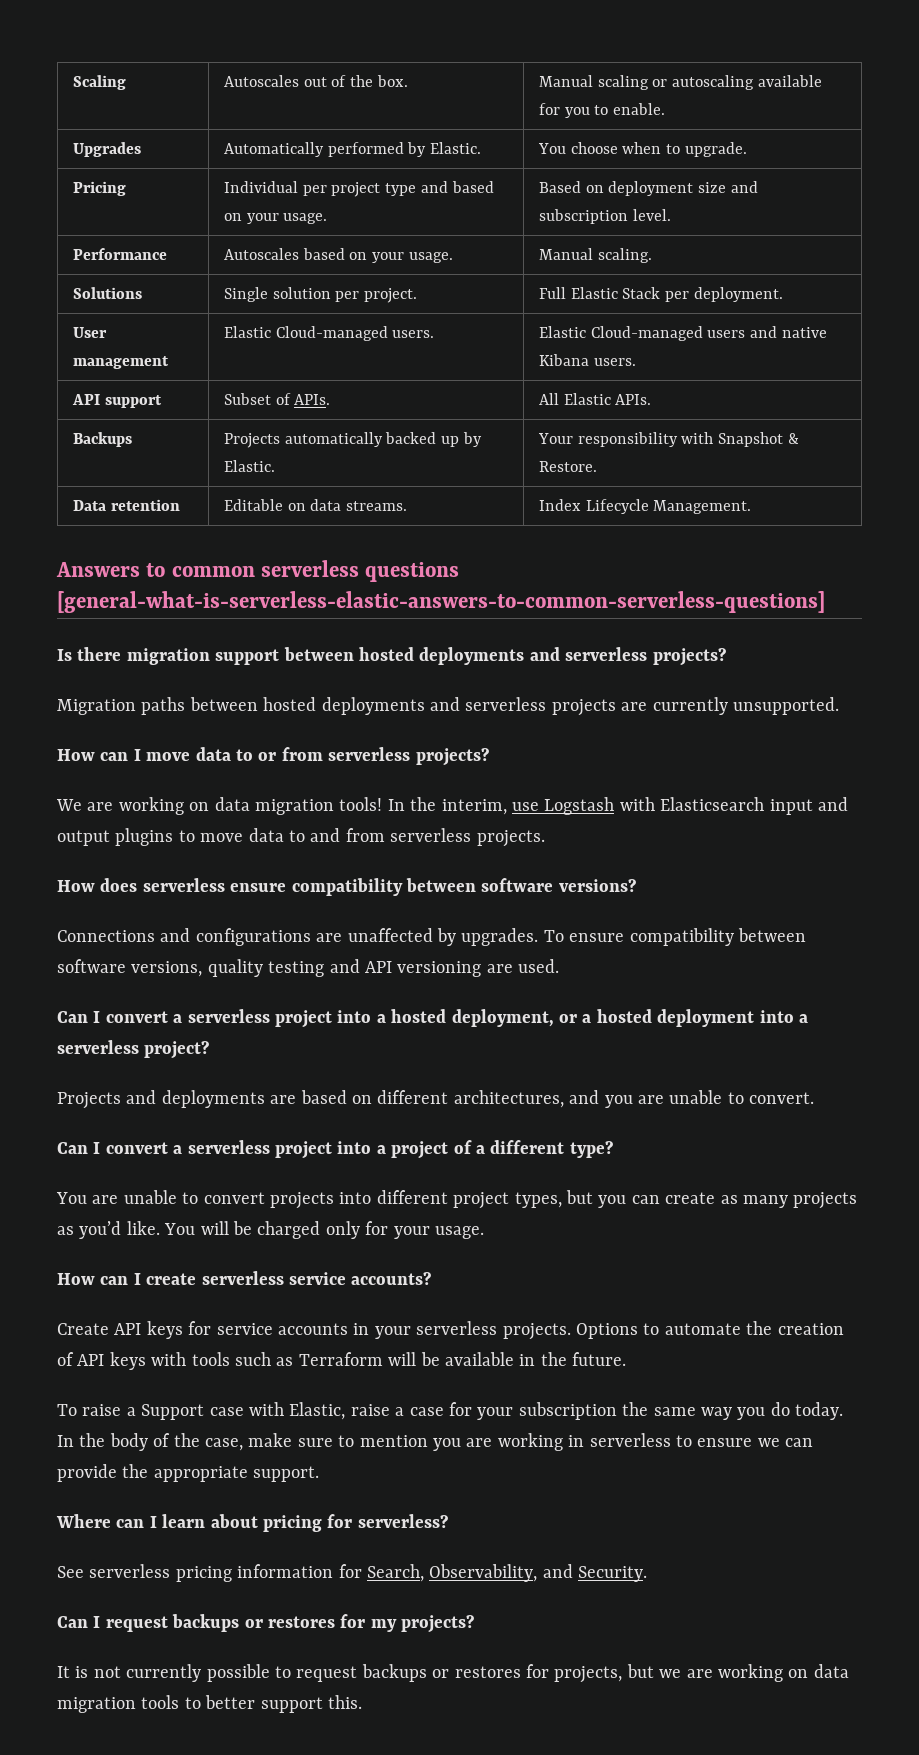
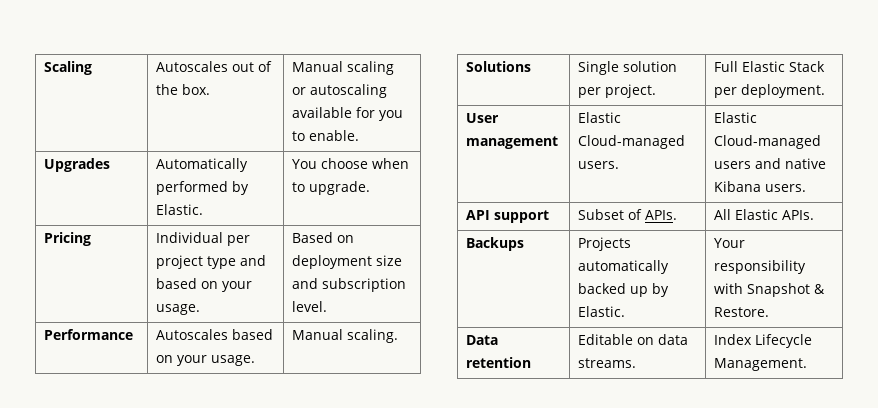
- Answers to common serverless questions [general-what-is-serverless-elastic-answers-to-common-serverless-questions]
- Is there migration support between hosted deployments and serverless projects?
- Migration paths between hosted deployments and serverless projects are currently unsupported.
- How can I move data to or from serverless projects?
- We are working on data migration tools! In the interim, use Logstash with Elasticsearch input and output plugins to move data to and from serverless projects.
- How does serverless ensure compatibility between software versions?
- Connections and configurations are unaffected by upgrades. To ensure compatibility between software versions, quality testing and API versioning are used.
- Can I convert a serverless project into a hosted deployment, or a hosted deployment into a serverless project?
- Projects and deployments are based on different architectures, and you are unable to convert.
- Can I convert a serverless project into a project of a different type?
- You are unable to convert projects into different project types, but you can create as many projects as you’d like. You will be charged only for your usage.
- How can I create serverless service accounts?
- Create API keys for service accounts in your serverless projects. Options to automate the creation of API keys with tools such as Terraform will be available in the future.
- To raise a Support case with Elastic, raise a case for your subscription the same way you do today. In the body of the case, make sure to mention you are working in serverless to ensure we can provide the appropriate support.
- Where can I learn about pricing for serverless?
- See serverless pricing information for Search, Observability, and Security.
- Can I request backups or restores for my projects?
- It is not currently possible to request backups or restores for projects, but we are working on data migration tools to better support this.

